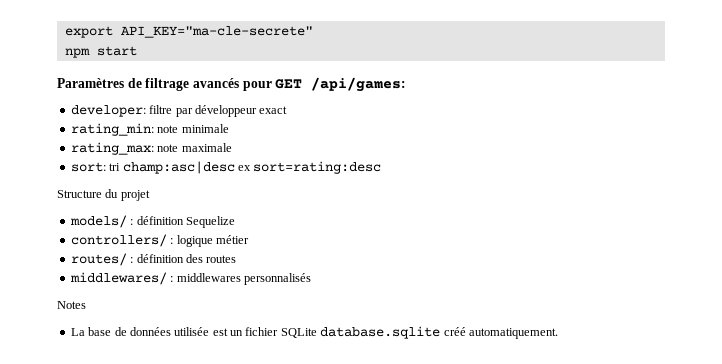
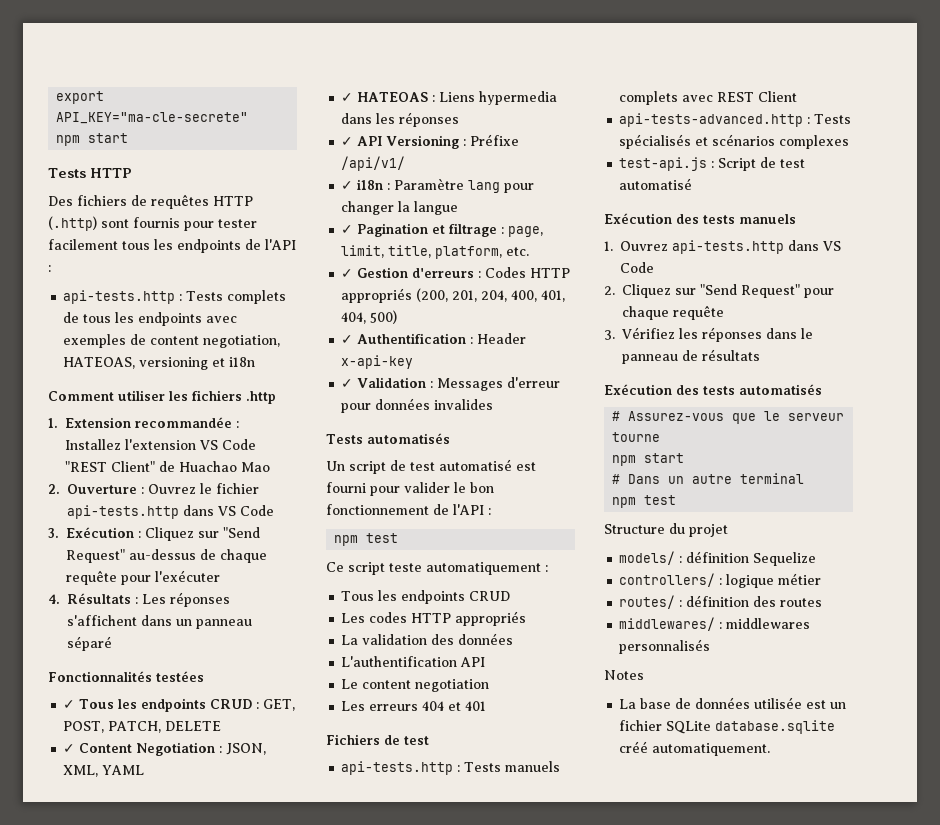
- Paramètres de filtrage avancés pour GET /api/games:
- developer: filtre par développeur exact
- rating_min: note minimale
- rating_max: note maximale
- sort: tri champ:asc|desc ex sort=rating:desc
+ Tests HTTP
+ Des fichiers de requêtes HTTP (.http) sont fournis pour tester facilement tous les endpoints de l'API :
+ api-tests.http : Tests complets de tous les endpoints avec exemples de content negotiation, HATEOAS, versioning et i18n
+ Comment utiliser les fichiers .http
+ 1. Extension recommandée : Installez l'extension VS Code "REST Client" de Huachao Mao
+ 2. Ouverture : Ouvrez le fichier api-tests.http dans VS Code
+ 3. Exécution : Cliquez sur "Send Request" au-dessus de chaque requête pour l'exécuter
+ 4. Résultats : Les réponses s'affichent dans un panneau séparé
+ Fonctionnalités testées
+ ✓ Tous les endpoints CRUD : GET, POST, PATCH, DELETE
+ ✓ Content Negotiation : JSON, XML, YAML
+ ✓ HATEOAS : Liens hypermedia dans les réponses
+ ✓ API Versioning : Préfixe /api/v1/
+ ✓ i18n : Paramètre lang pour changer la langue
+ ✓ Pagination et filtrage : page, limit, title, platform, etc.
+ ✓ Gestion d'erreurs : Codes HTTP appropriés (200, 201, 204, 400, 401, 404, 500)
+ ✓ Authentification : Header x-api-key
+ ✓ Validation : Messages d'erreur pour données invalides
+ Tests automatisés
+ Un script de test automatisé est fourni pour valider le bon fonctionnement de l'API :
+ npm test
+ Ce script teste automatiquement :
+ Tous les endpoints CRUD
+ Les codes HTTP appropriés
+ La validation des données
+ L'authentification API
+ Le content negotiation
+ Les erreurs 404 et 401
+ Fichiers de test
+ api-tests.http : Tests manuels complets avec REST Client
+ api-tests-advanced.http : Tests spécialisés et scénarios complexes
+ test-api.js : Script de test automatisé
+ Exécution des tests manuels
+ 1. Ouvrez api-tests.http dans VS Code
+ 2. Cliquez sur "Send Request" pour chaque requête
+ 3. Vérifiez les réponses dans le panneau de résultats
+ Exécution des tests automatisés
+ # Assurez-vous que le serveur tourne
+ npm start
+ # Dans un autre terminal
+ npm test

